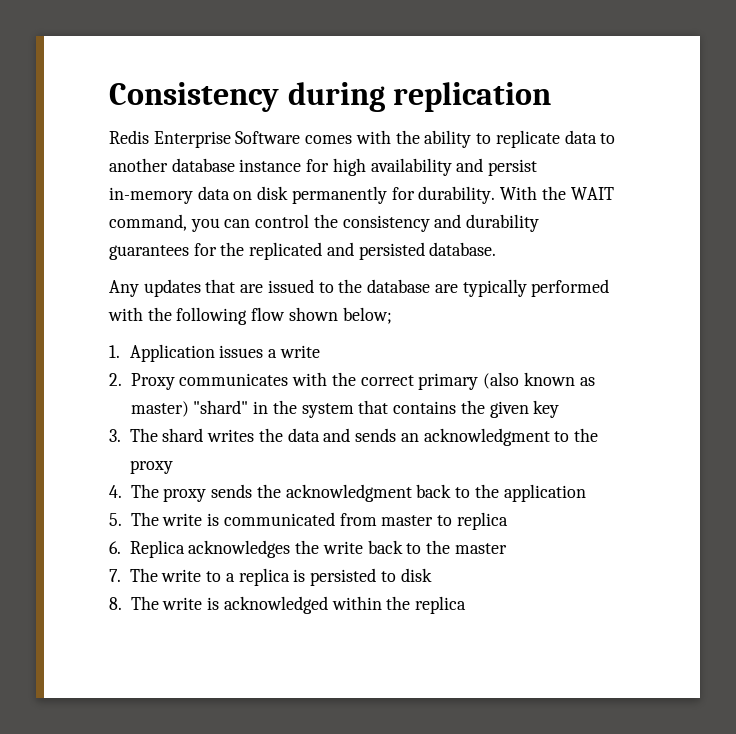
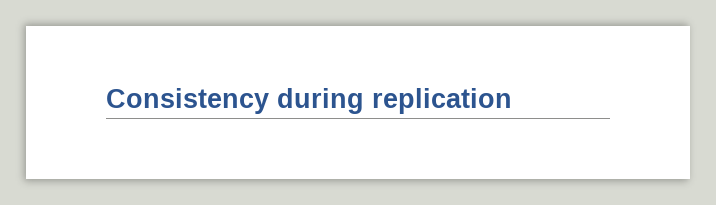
- Redis Enterprise Software comes with the ability to replicate data to another database instance for high availability and persist in-memory data on disk permanently for durability. With the WAIT command, you can control the consistency and durability guarantees for the replicated and persisted database.
- Any updates that are issued to the database are typically performed with the following flow shown below;
- 1. Application issues a write
- 2. Proxy communicates with the correct primary (also known as master) "shard" in the system that contains the given key
- 3. The shard writes the data and sends an acknowledgment to the proxy
- 4. The proxy sends the acknowledgment back to the application
- 5. The write is communicated from master to replica
- 6. Replica acknowledges the write back to the master
- 7. The write to a replica is persisted to disk
- 8. The write is acknowledged within the replica

